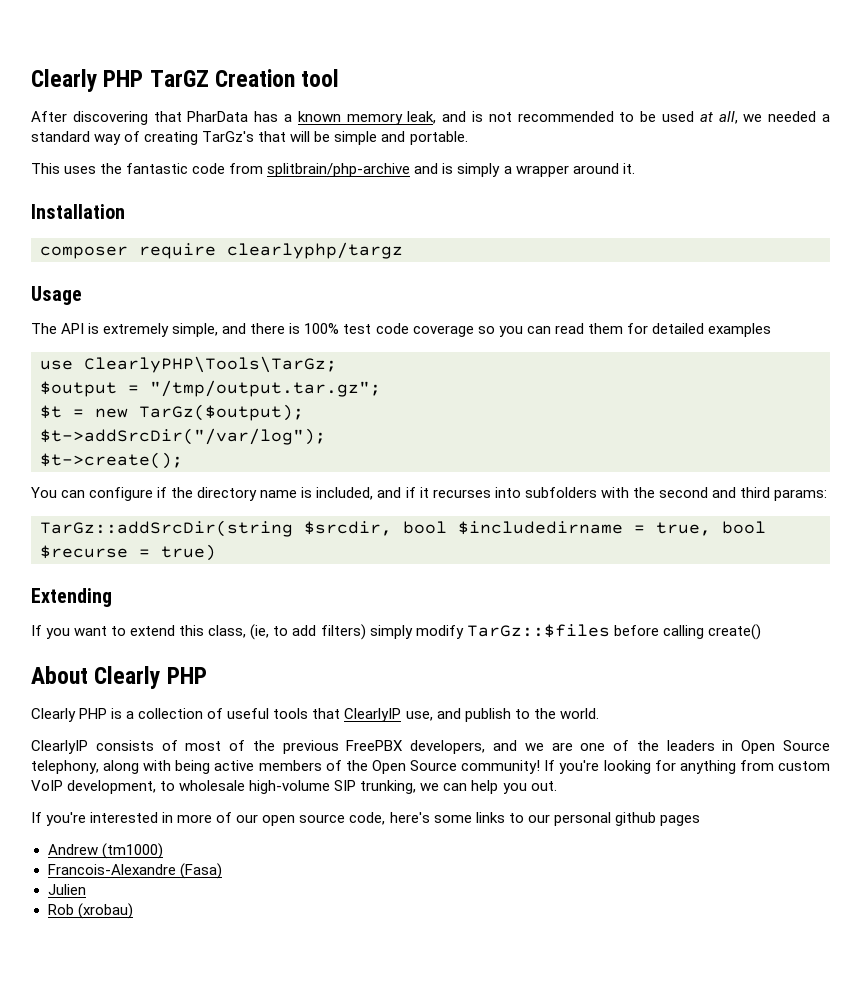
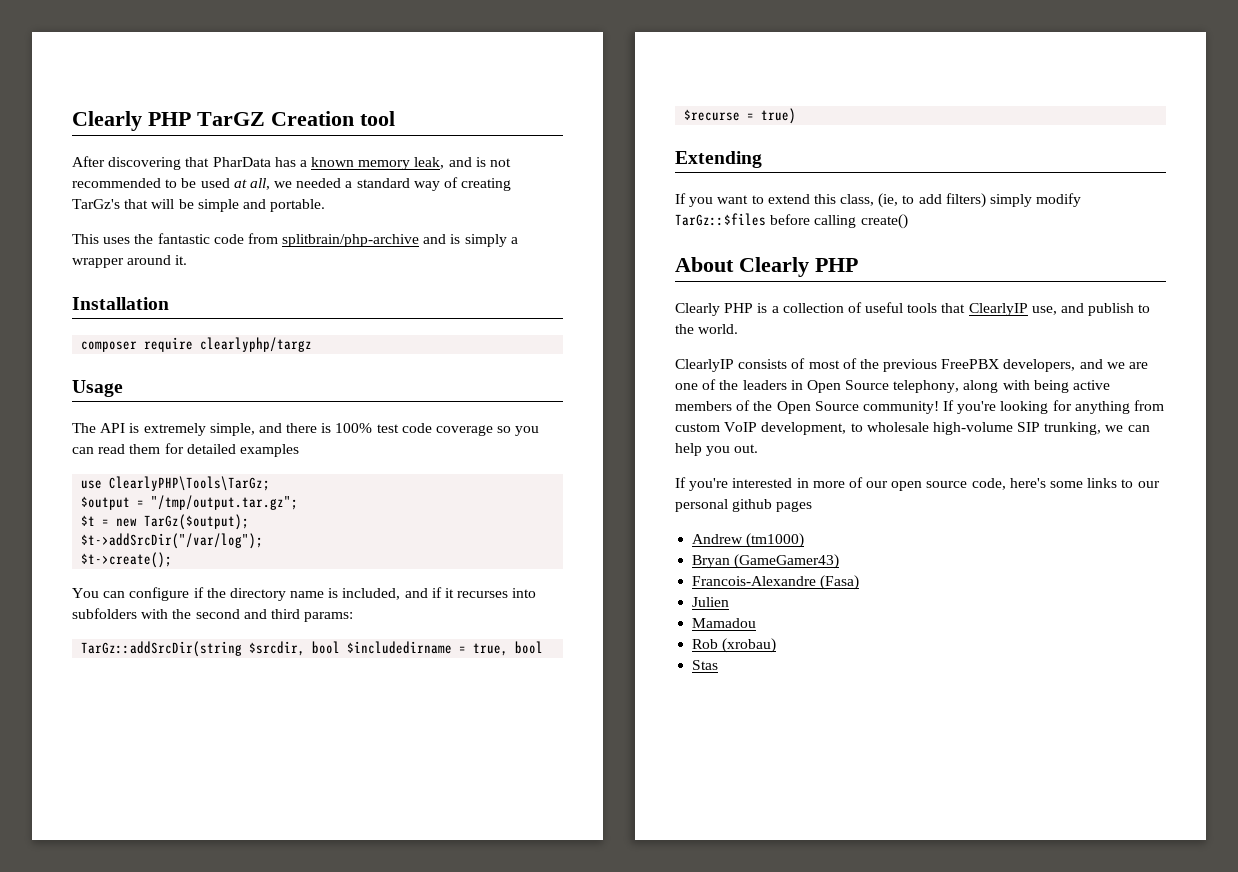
+ Bryan (GameGamer43)
+ Mamadou
+ Stas

